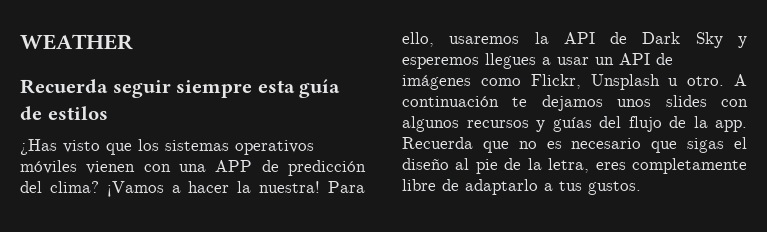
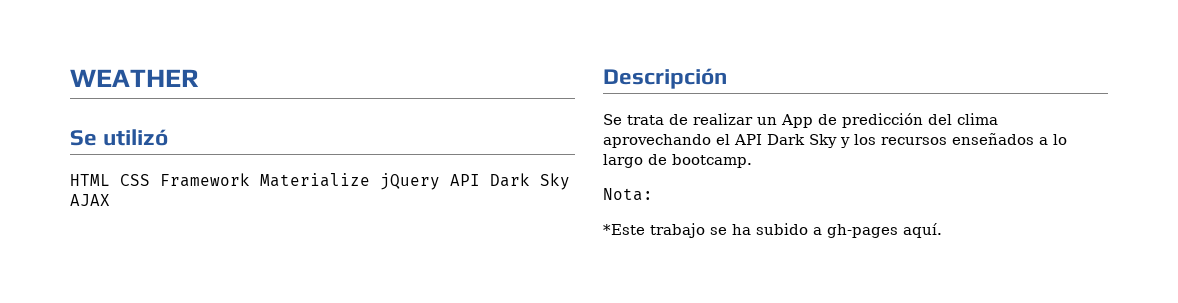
- Recuerda seguir siempre esta guía de estilos
- ¿Has visto que los sistemas operativos móviles vienen con una APP de predicción del clima? ¡Vamos a hacer la nuestra! Para ello, usaremos la API de Dark Sky y esperemos llegues a usar un API de imágenes como Flickr, Unsplash u otro. A continuación te dejamos unos slides con algunos recursos y guías del flujo de la app. Recuerda que no es necesario que sigas el diseño al pie de la letra, eres completamente libre de adaptarlo a tus gustos.
+ Se utilizó
+ HTML CSS Framework Materialize jQuery API Dark Sky AJAX
+ Descripción
+ Se trata de realizar un App de predicción del clima aprovechando el API Dark Sky y los recursos enseñados a lo largo de bootcamp.
+ Nota:
+ *Este trabajo se ha subido a gh-pages aquí.

